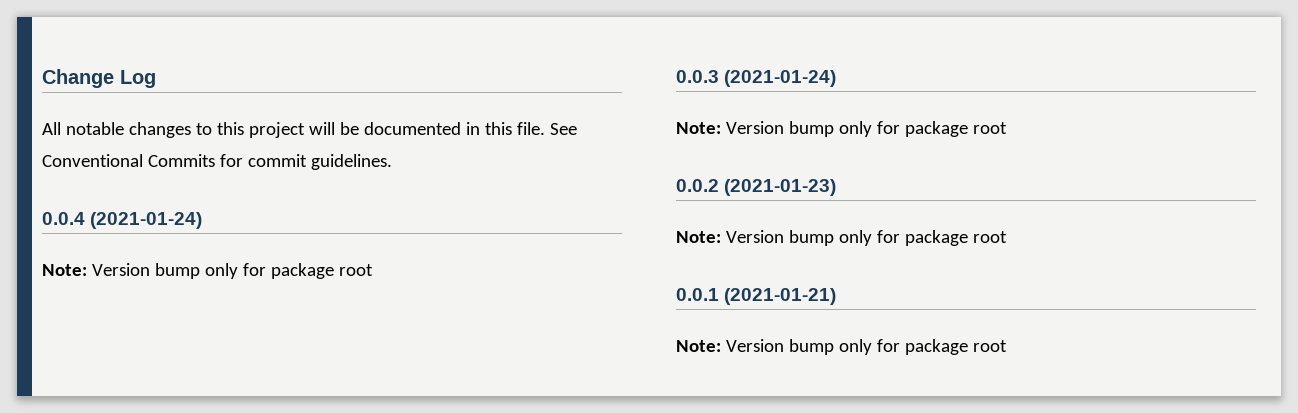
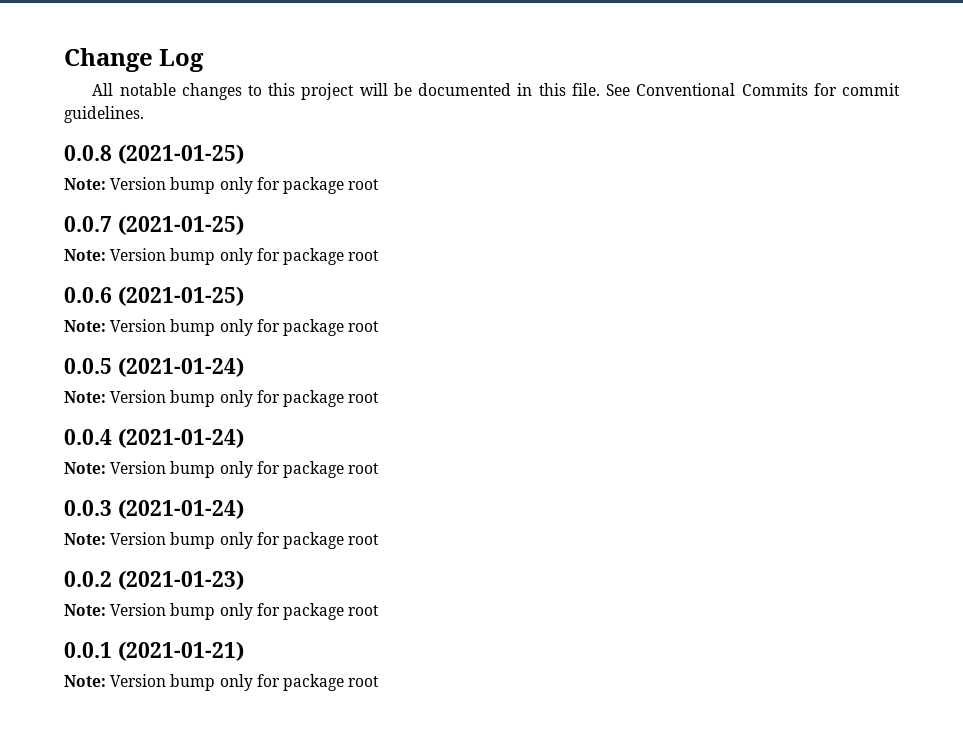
+ 0.0.8 (2021-01-25)
+ Note: Version bump only for package root
+ 0.0.7 (2021-01-25)
+ Note: Version bump only for package root
+ 0.0.6 (2021-01-25)
+ Note: Version bump only for package root
+ 0.0.5 (2021-01-24)
+ Note: Version bump only for package root

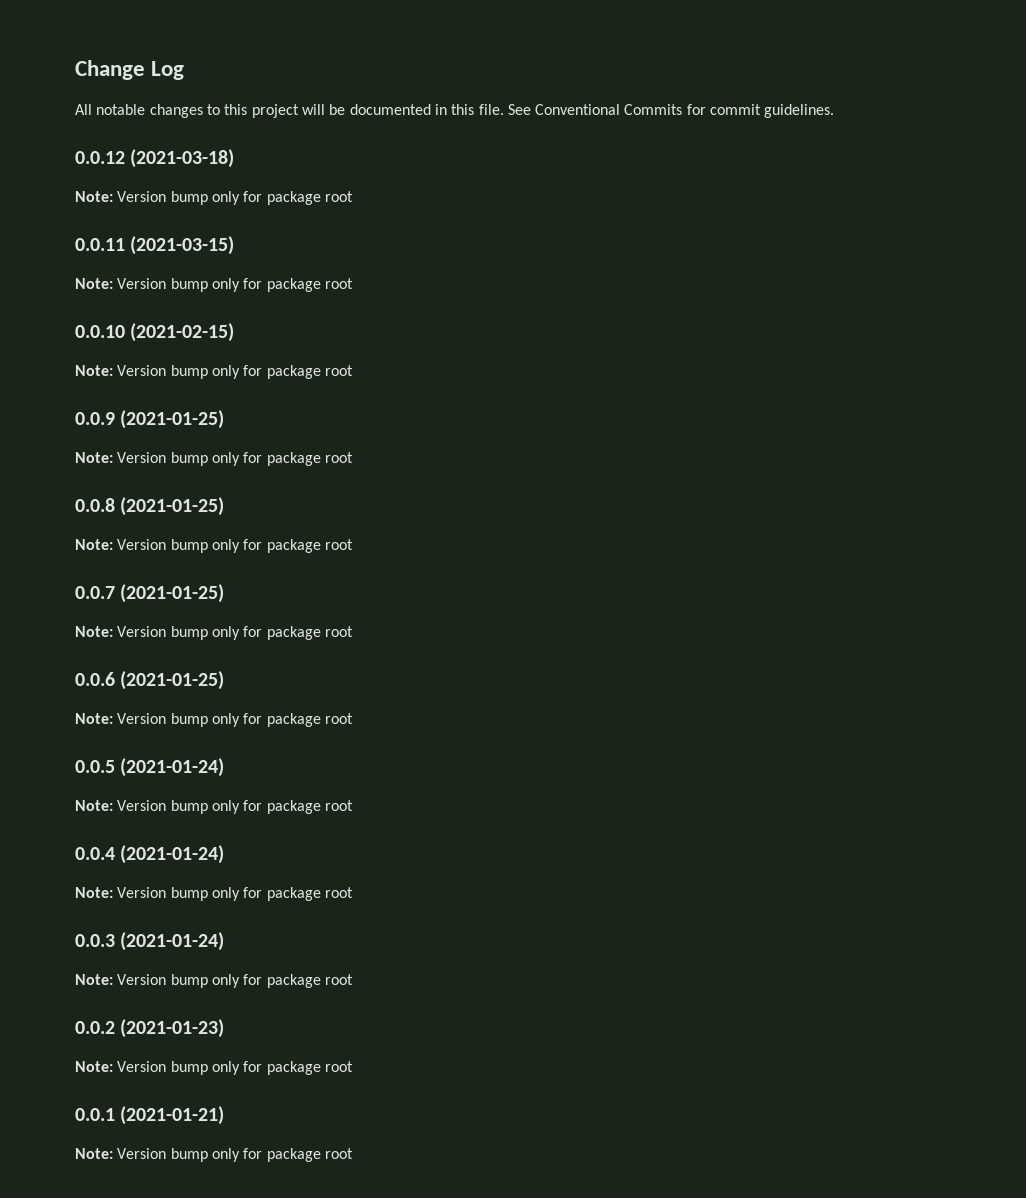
+ 0.0.12 (2021-03-18)
+ Note: Version bump only for package root
+ 0.0.11 (2021-03-15)
+ Note: Version bump only for package root
+ 0.0.10 (2021-02-15)
+ Note: Version bump only for package root
+ 0.0.9 (2021-01-25)
+ Note: Version bump only for package root

